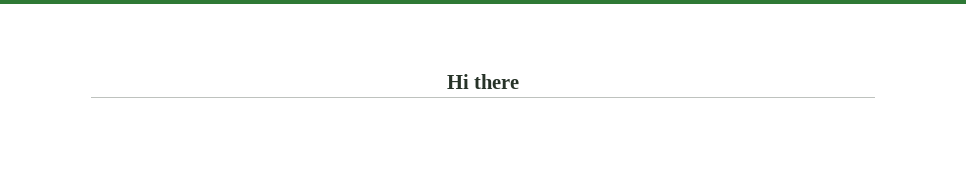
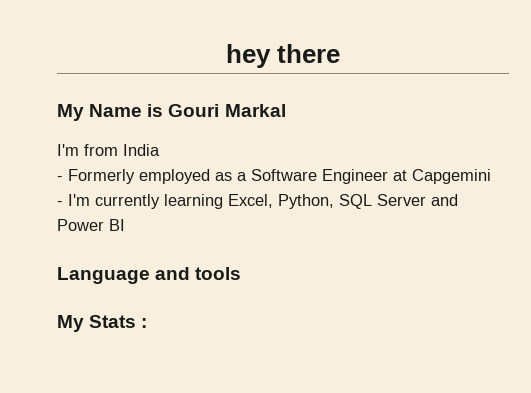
- Hi there
+ hey there
+ My Name is Gouri Markal
+ I'm from India
+ - Formerly employed as a Software Engineer at Capgemini
+ - I'm currently learning Excel, Python, SQL Server and Power BI
+ Language and tools
+ My Stats :

